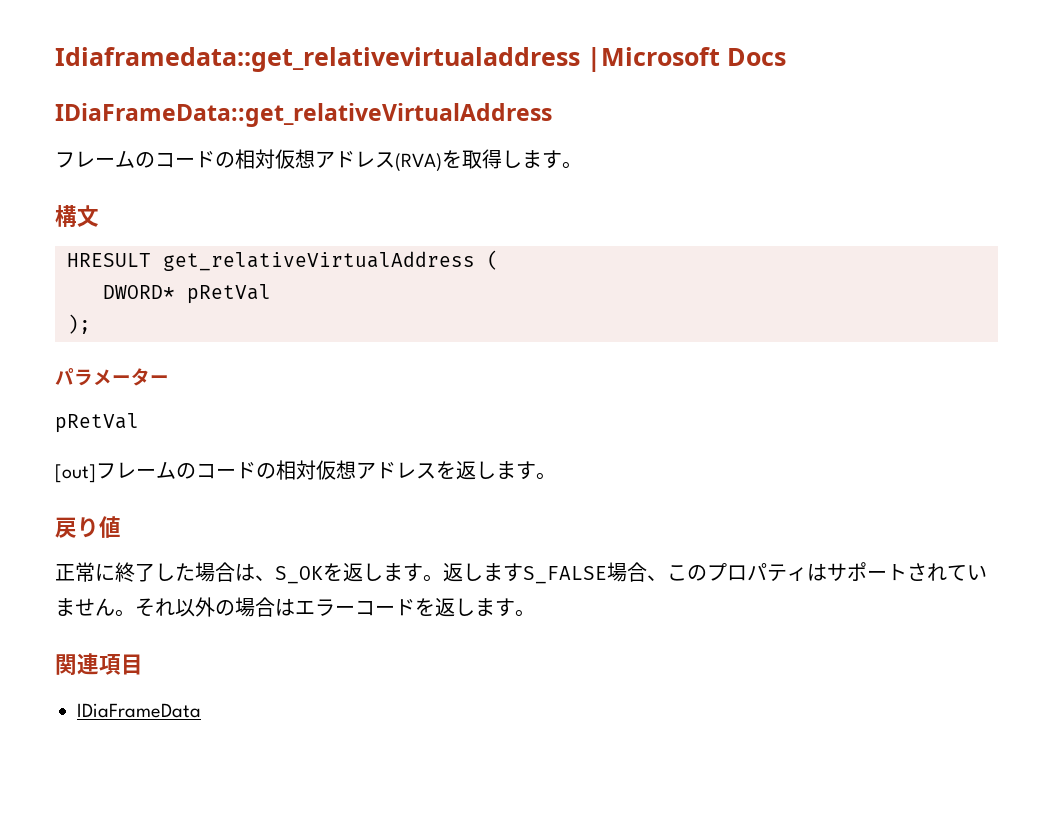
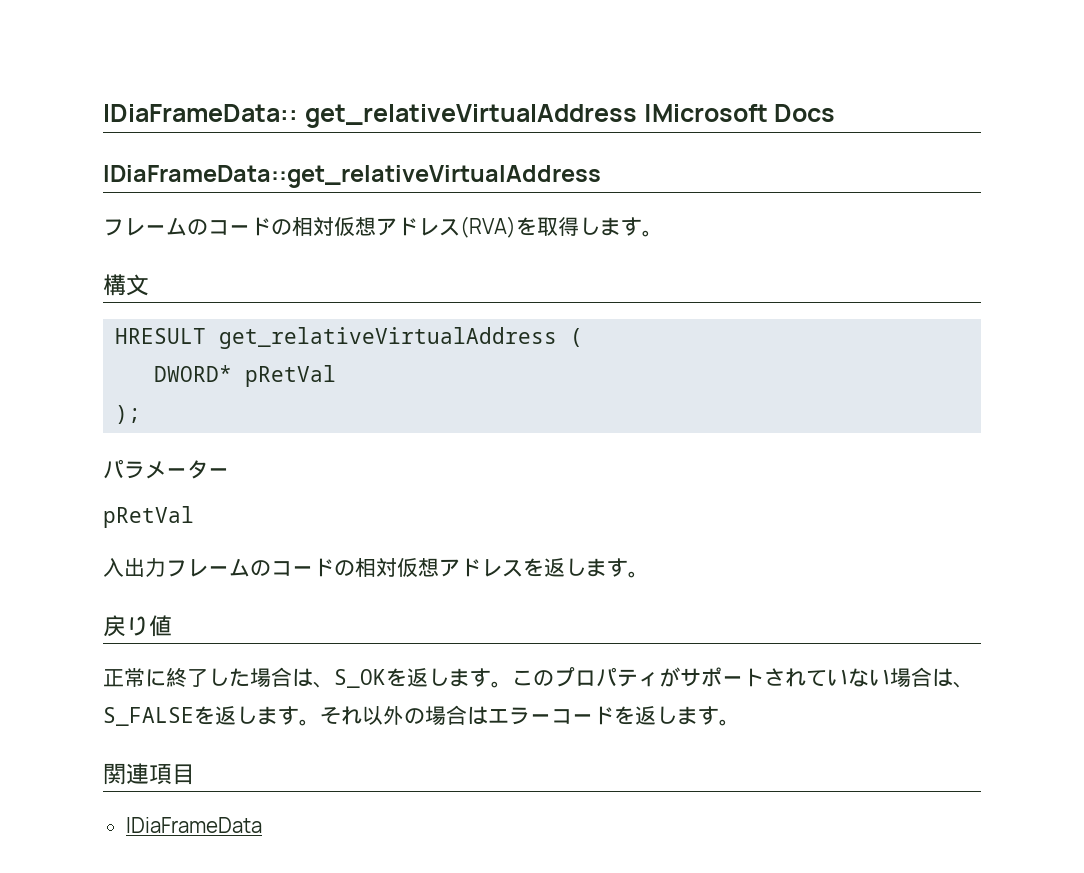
- Idiaframedata::get_relativevirtualaddress |Microsoft Docs
+ IDiaFrameData:: get_relativeVirtualAddress |Microsoft Docs
- [out]フレームのコードの相対仮想アドレスを返します。
+ 入出力フレームのコードの相対仮想アドレスを返します。
- 返しますS_FALSE場合、このプロパティはサポートされていません。
+ このプロパティがサポートされていない場合は、S_FALSEを返します。

